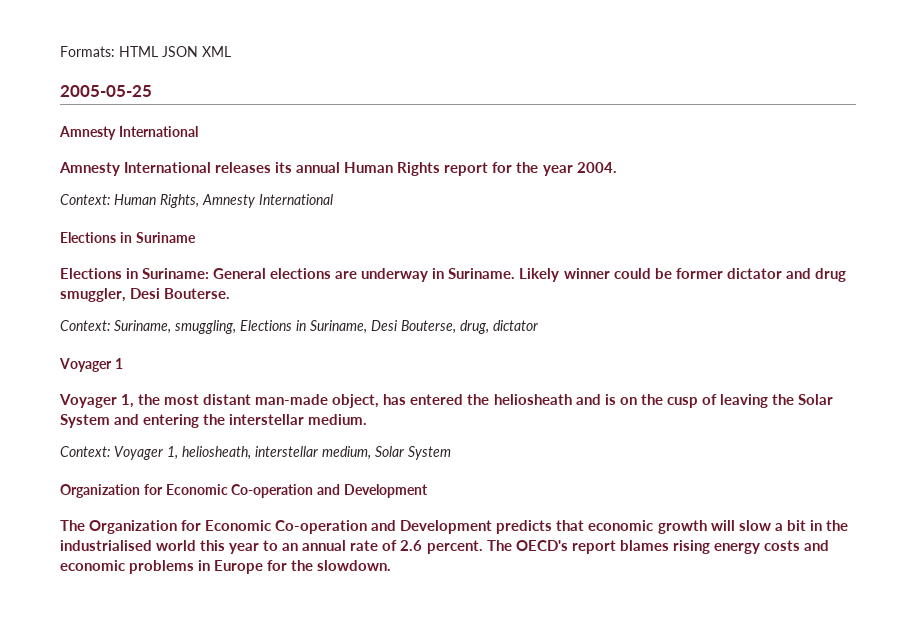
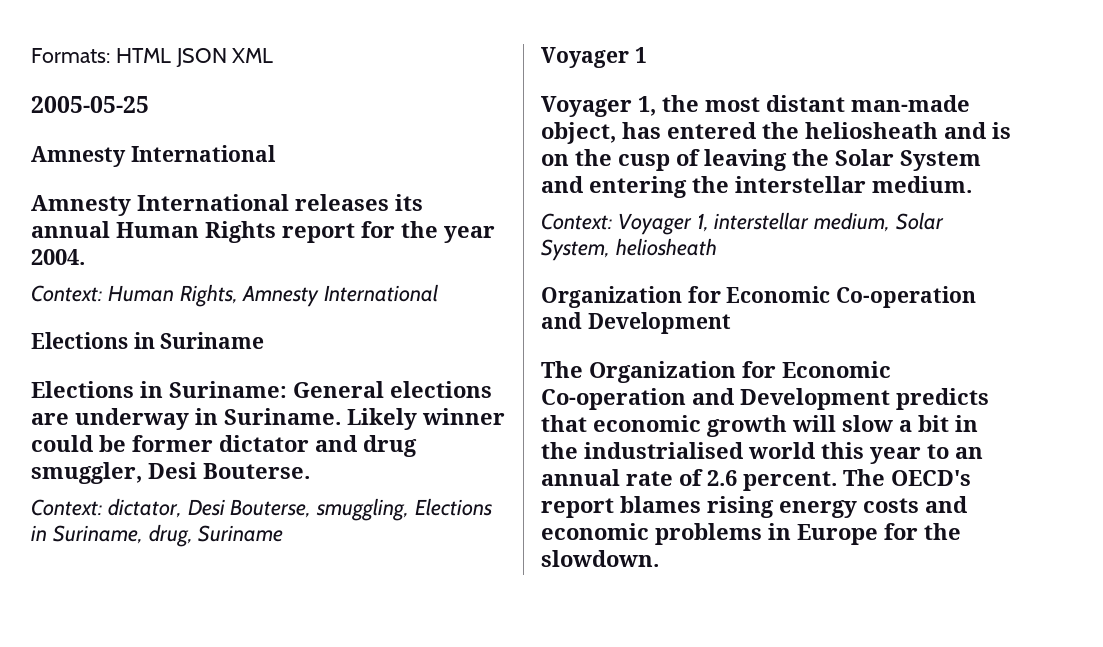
- Context: Suriname, smuggling, Elections in Suriname, Desi Bouterse, drug, dictator
+ Context: dictator, Desi Bouterse, smuggling, Elections in Suriname, drug, Suriname
- Context: Voyager 1, heliosheath, interstellar medium, Solar System
+ Context: Voyager 1, interstellar medium, Solar System, heliosheath

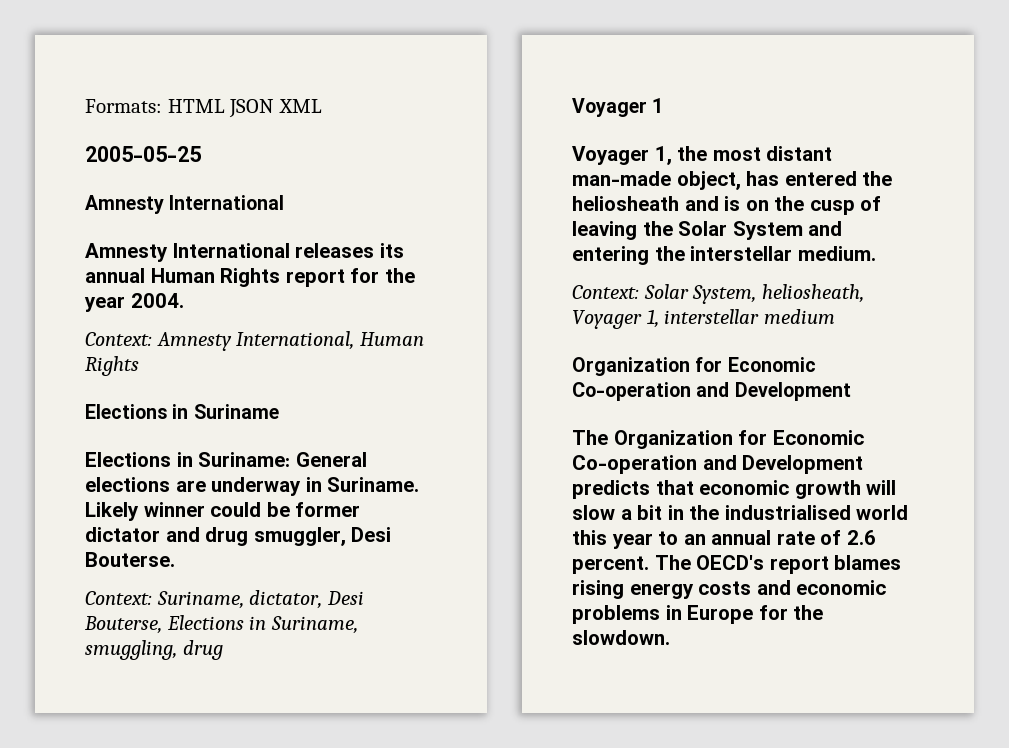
- Context: Human Rights, Amnesty International
+ Context: Amnesty International, Human Rights
- Context: dictator, Desi Bouterse, smuggling, Elections in Suriname, drug, Suriname
+ Context: Suriname, dictator, Desi Bouterse, Elections in Suriname, smuggling, drug
- Context: Voyager 1, interstellar medium, Solar System, heliosheath
+ Context: Solar System, heliosheath, Voyager 1, interstellar medium

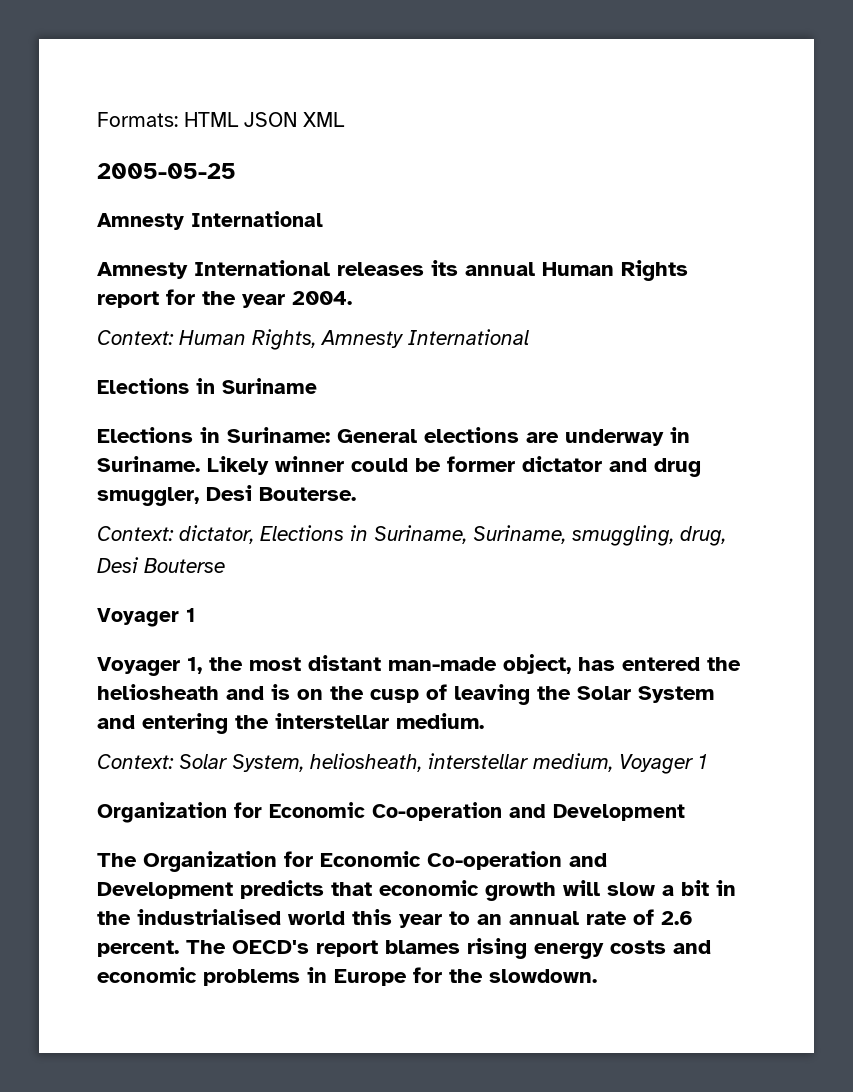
- Context: Amnesty International, Human Rights
+ Context: Human Rights, Amnesty International
- Context: Suriname, dictator, Desi Bouterse, Elections in Suriname, smuggling, drug
+ Context: dictator, Elections in Suriname, Suriname, smuggling, drug, Desi Bouterse
- Context: Solar System, heliosheath, Voyager 1, interstellar medium
+ Context: Solar System, heliosheath, interstellar medium, Voyager 1

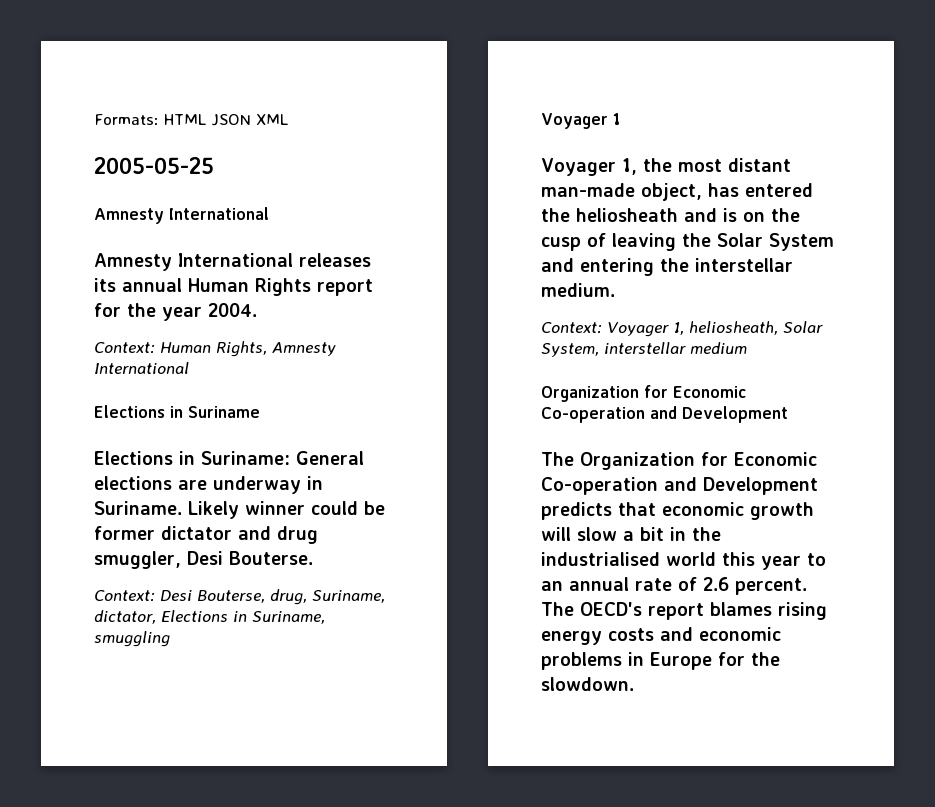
- Context: dictator, Elections in Suriname, Suriname, smuggling, drug, Desi Bouterse
+ Context: Desi Bouterse, drug, Suriname, dictator, Elections in Suriname, smuggling
- Context: Solar System, heliosheath, interstellar medium, Voyager 1
+ Context: Voyager 1, heliosheath, Solar System, interstellar medium

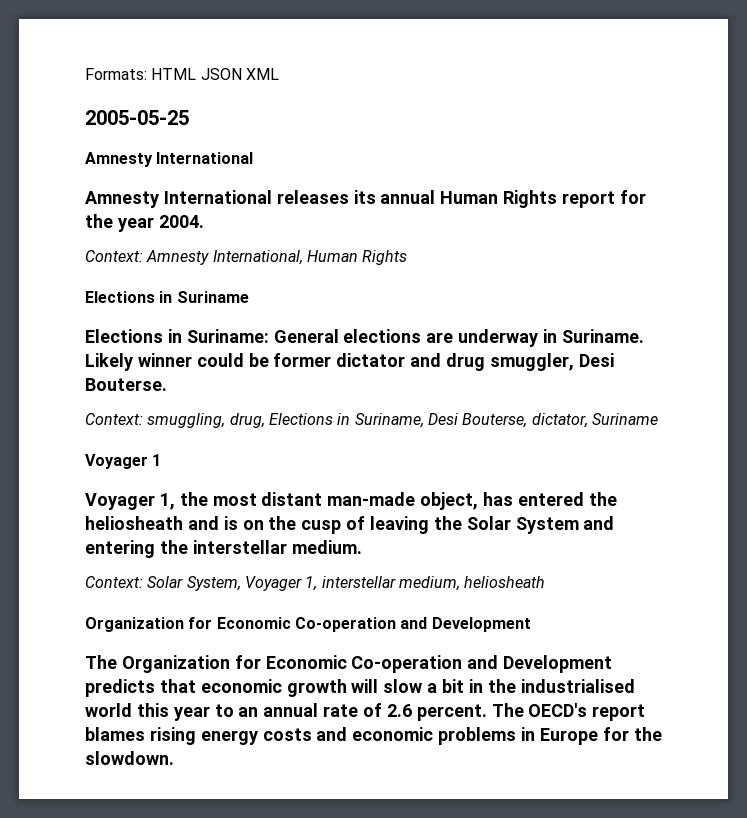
- Context: Human Rights, Amnesty International
+ Context: Amnesty International, Human Rights
- Context: Desi Bouterse, drug, Suriname, dictator, Elections in Suriname, smuggling
+ Context: smuggling, drug, Elections in Suriname, Desi Bouterse, dictator, Suriname
- Context: Voyager 1, heliosheath, Solar System, interstellar medium
+ Context: Solar System, Voyager 1, interstellar medium, heliosheath

